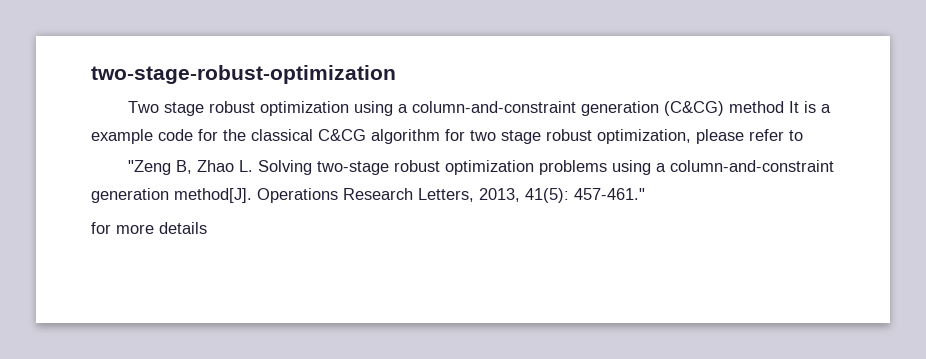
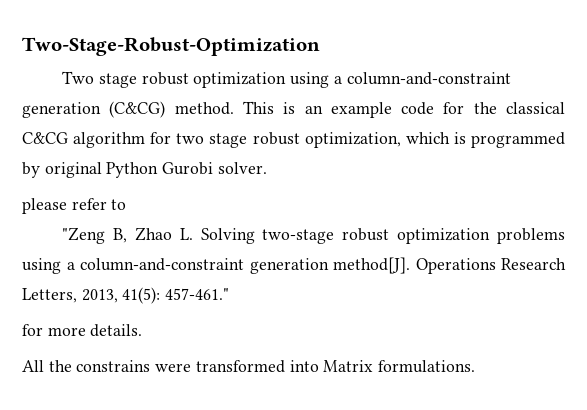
- two-stage-robust-optimization
+ Two-Stage-Robust-Optimization
- Two stage robust optimization using a column-and-constraint generation (C&CG) method It is a example code for the classical C&CG algorithm for two stage robust optimization, please refer to
+ Two stage robust optimization using a column-and-constraint generation (C&CG) method. This is an example code for the classical C&CG algorithm for two stage robust optimization, which is programmed by original Python Gurobi solver.
+ please refer to
- for more details
+ for more details.
+ All the constrains were transformed into Matrix formulations.

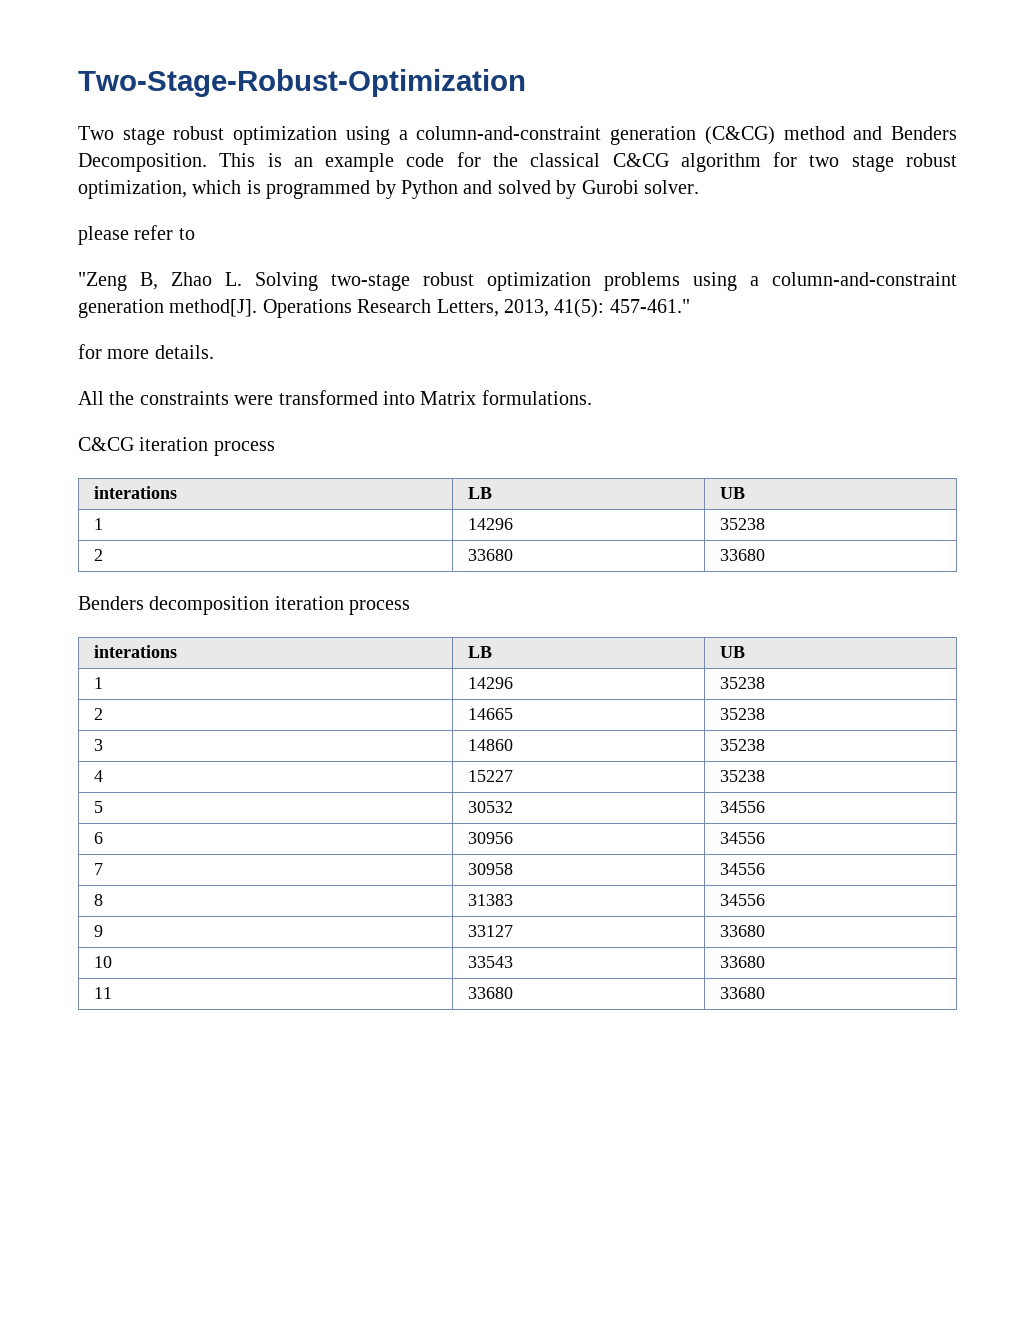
- Two stage robust optimization using a column-and-constraint generation (C&CG) method.
+ Two stage robust optimization using a column-and-constraint generation (C&CG) method and Benders Decomposition.
- This is an example code for the classical C&CG algorithm for two stage robust optimization, which is programmed by original Python Gurobi solver.
+ This is an example code for the classical C&CG algorithm for two stage robust optimization, which is programmed by Python and solved by Gurobi solver.
- All the constrains were transformed into Matrix formulations.
+ All the constraints were transformed into Matrix formulations.
+ C&CG iteration process
+ interations | LB | UB
+ 1 | 14296 | 35238
+ 2 | 33680 | 33680
+ Benders decomposition iteration process
+ interations | LB | UB
+ 1 | 14296 | 35238
+ 2 | 14665 | 35238
+ 3 | 14860 | 35238
+ 4 | 15227 | 35238
+ 5 | 30532 | 34556
+ 6 | 30956 | 34556
+ 7 | 30958 | 34556
+ 8 | 31383 | 34556
+ 9 | 33127 | 33680
+ 10 | 33543 | 33680
+ 11 | 33680 | 33680

